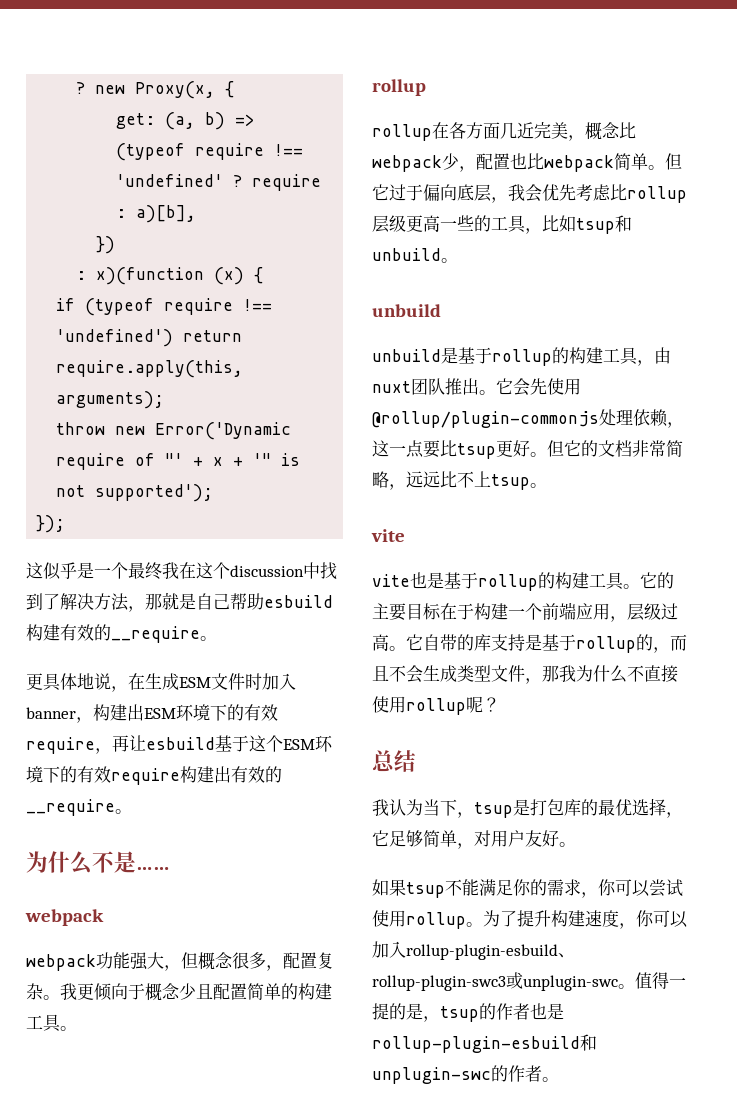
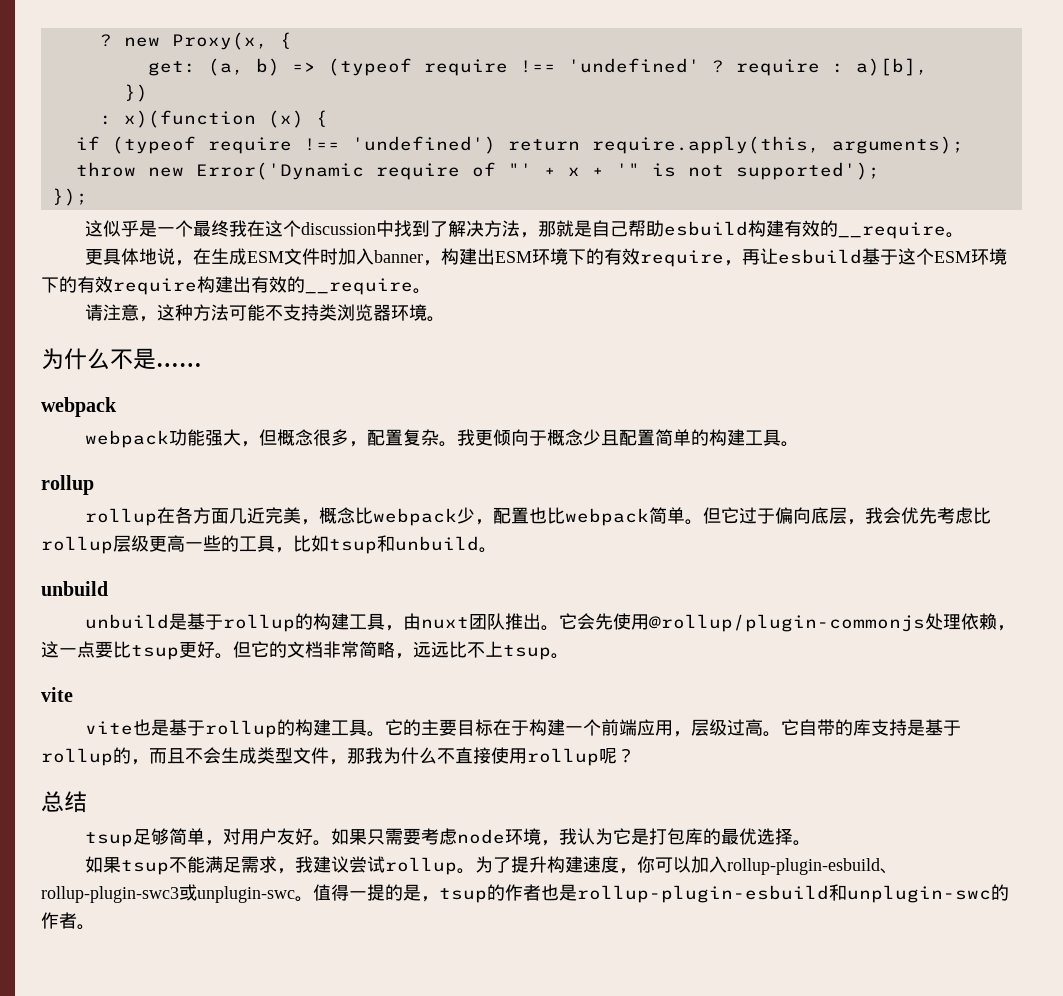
+ 请注意，这种方法可能不支持类浏览器环境。
- 我认为当下，tsup是打包库的最优选择，它足够简单，对用户友好。
- 如果tsup不能满足你的需求，你可以尝试使用rollup。
+ tsup足够简单，对用户友好。如果只需要考虑node环境，我认为它是打包库的最优选择。
+ 如果tsup不能满足需求，我建议尝试rollup。

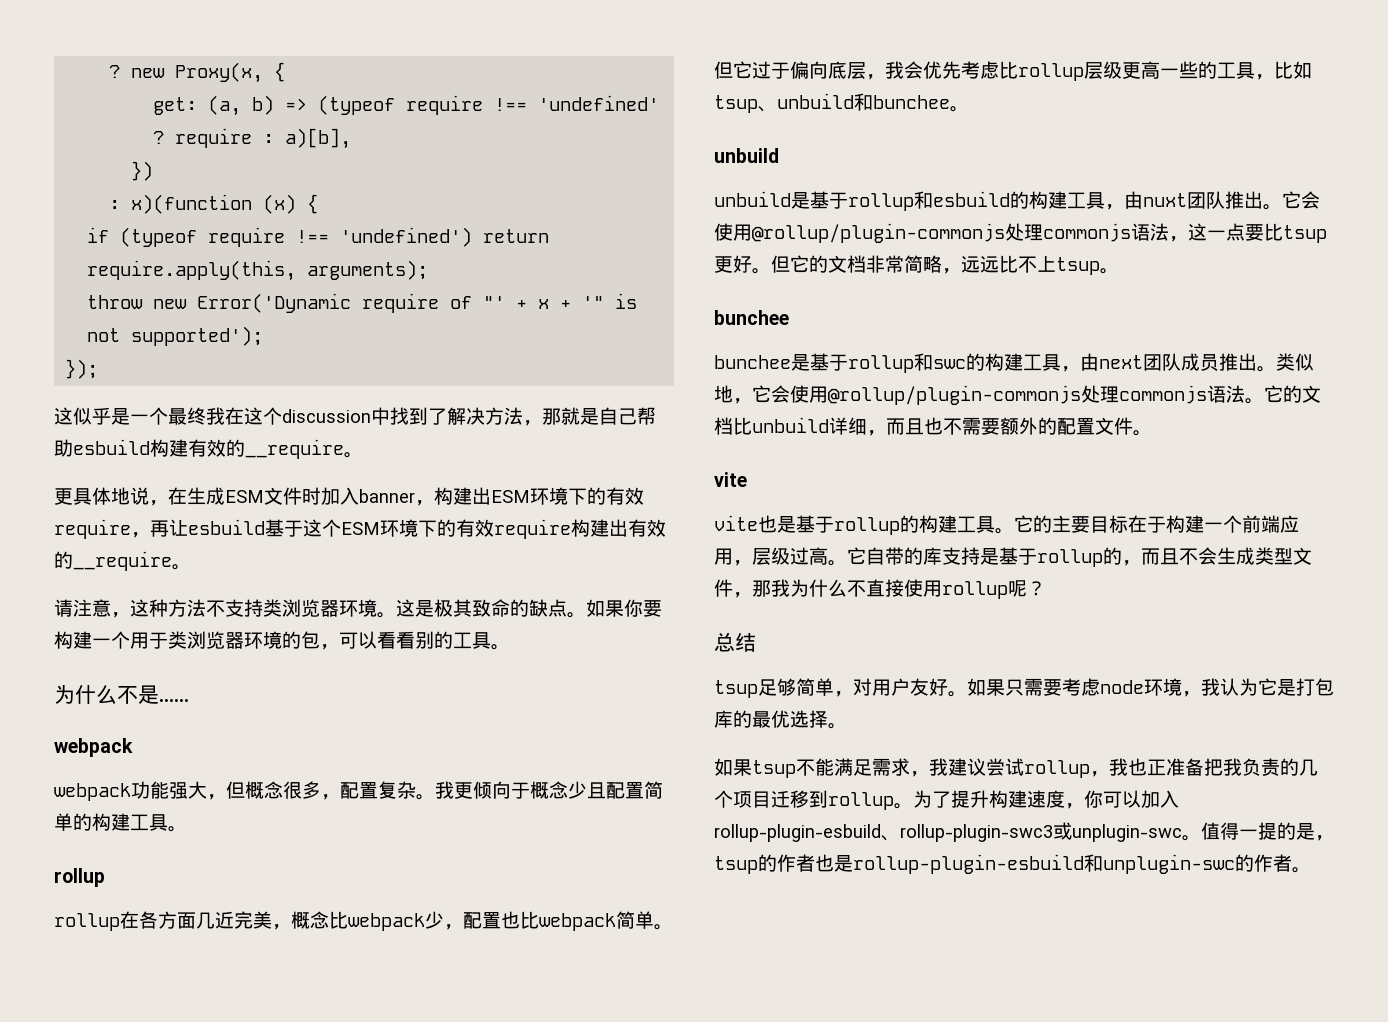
- 请注意，这种方法可能不支持类浏览器环境。
+ 请注意，这种方法不支持类浏览器环境。这是极其致命的缺点。如果你要构建一个用于类浏览器环境的包，可以看看别的工具。
- 但它过于偏向底层，我会优先考虑比rollup层级更高一些的工具，比如tsup和unbuild。
+ 但它过于偏向底层，我会优先考虑比rollup层级更高一些的工具，比如tsup、unbuild和bunchee。
- unbuild是基于rollup的构建工具，由nuxt团队推出。
+ unbuild是基于rollup和esbuild的构建工具，由nuxt团队推出。
- 它会先使用@rollup/plugin-commonjs处理依赖，这一点要比tsup更好。
+ 它会使用@rollup/plugin-commonjs处理commonjs语法，这一点要比tsup更好。
  但它的文档非常简略，远远比不上tsup。
+ bunchee
+ bunchee是基于rollup和swc的构建工具，由next团队成员推出。类似地，它会使用@rollup/plugin-commonjs处理commonjs语法。它的文档比unbuild详细，而且也不需要额外的配置文件。
- 如果tsup不能满足需求，我建议尝试rollup。
+ 如果tsup不能满足需求，我建议尝试rollup，我也正准备把我负责的几个项目迁移到rollup。

